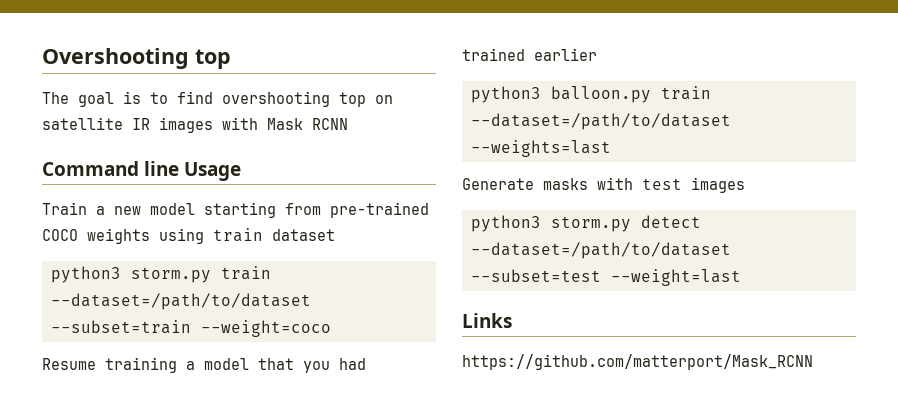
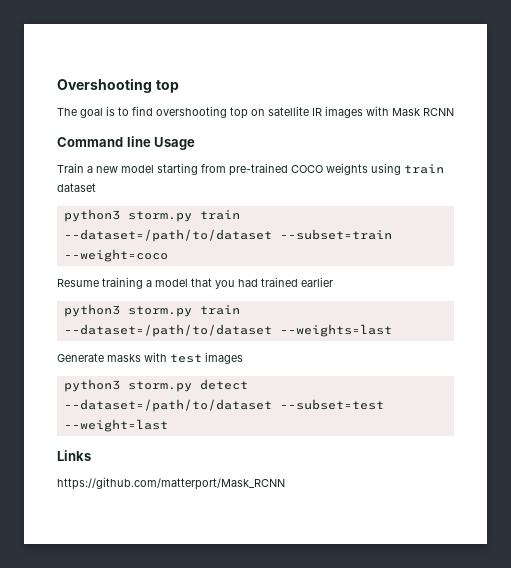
- python3 balloon.py train --dataset=/path/to/dataset --weights=last
+ python3 storm.py train --dataset=/path/to/dataset --weights=last

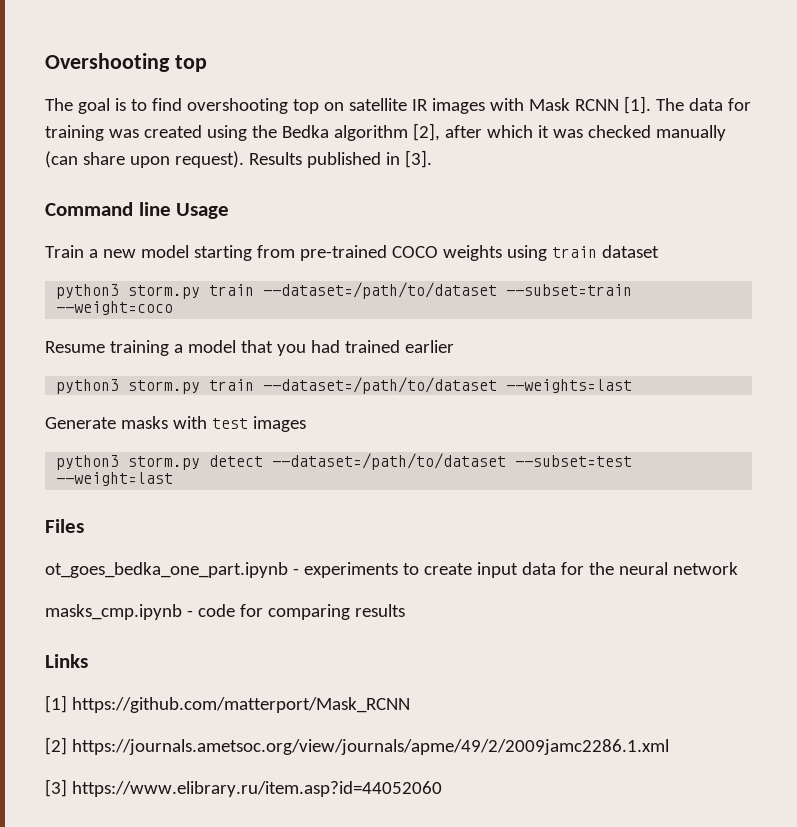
- The goal is to find overshooting top on satellite IR images with Mask RCNN
+ The goal is to find overshooting top on satellite IR images with Mask RCNN [1]. The data for training was created using the Bedkа algorithm [2], after which it was checked manually (can share upon request). Results published in [3].
+ Files
+ ot_goes_bedka_one_part.ipynb - experiments to create input data for the neural network
+ masks_cmp.ipynb - code for comparing results
- https://github.com/matterport/Mask_RCNN
+ [1] https://github.com/matterport/Mask_RCNN
+ [2] https://journals.ametsoc.org/view/journals/apme/49/2/2009jamc2286.1.xml
+ [3] https://www.elibrary.ru/item.asp?id=44052060

